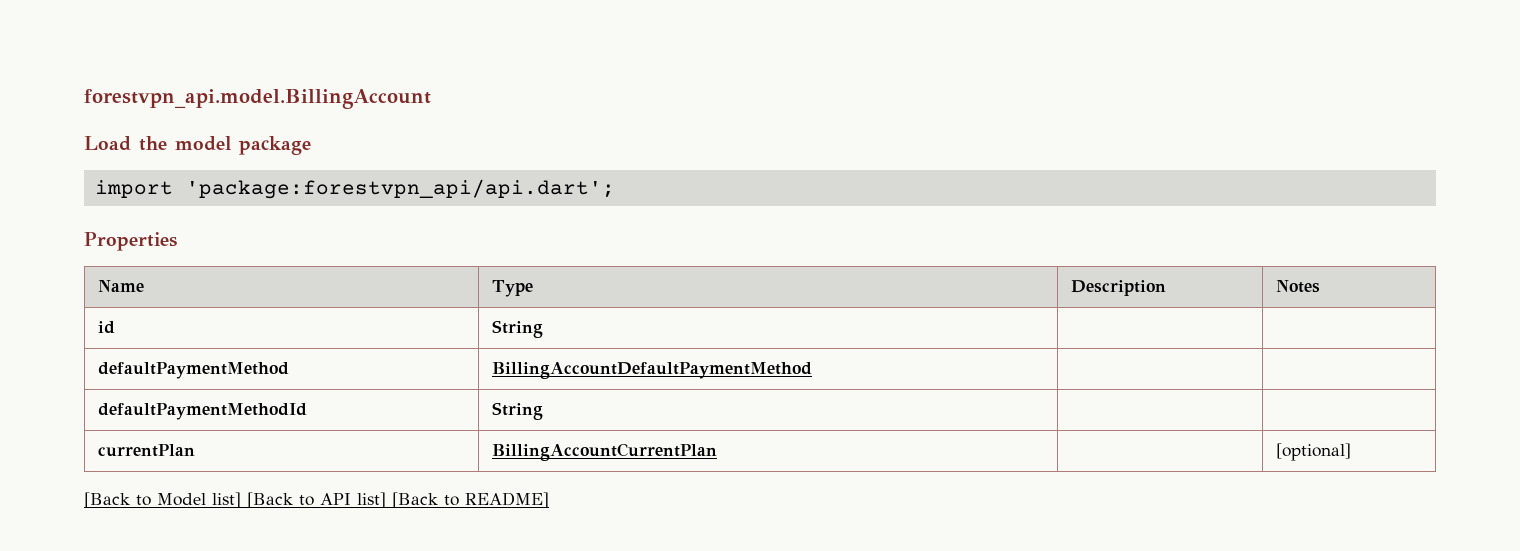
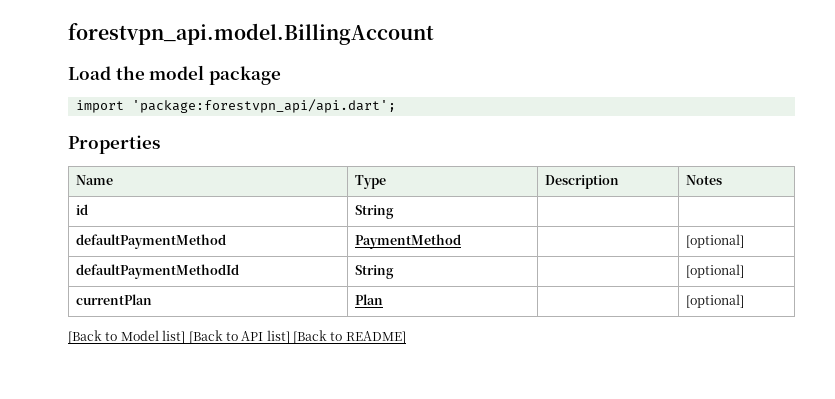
- defaultPaymentMethod | BillingAccountDefaultPaymentMethod | |
+ defaultPaymentMethod | PaymentMethod | | [optional]
- defaultPaymentMethodId | String | |
+ defaultPaymentMethodId | String | | [optional]
- currentPlan | BillingAccountCurrentPlan | | [optional]
+ currentPlan | Plan | | [optional]

